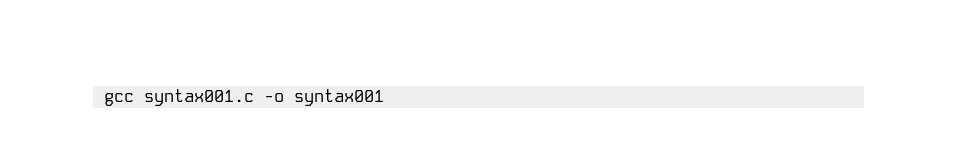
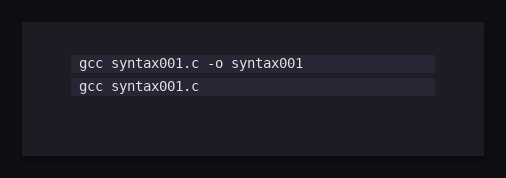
  gcc syntax001.c -o syntax001
+ gcc syntax001.c

